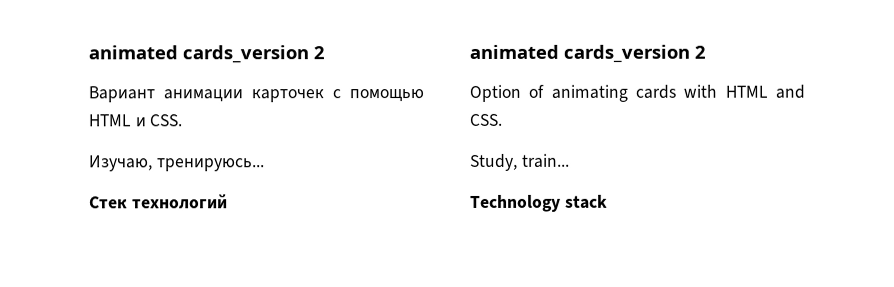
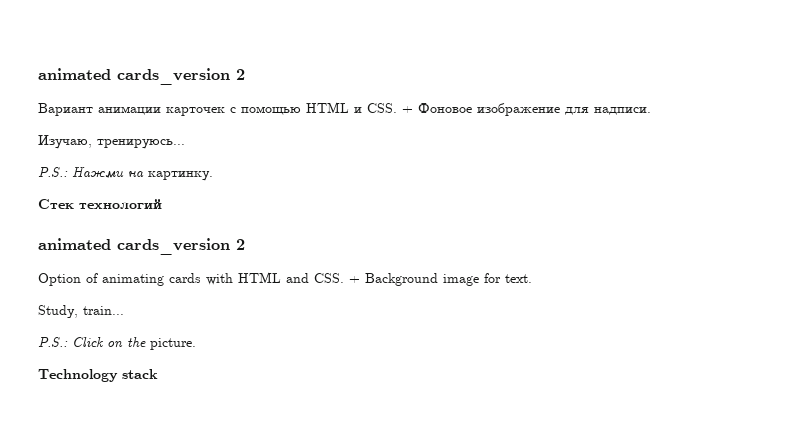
- Вариант анимации карточек с помощью HTML и CSS.
+ Вариант анимации карточек с помощью HTML и CSS. + Фоновое изображение для надписи.
  Изучаю, тренируюсь...
+ P.S.: Нажми на картинку.
- Option of animating cards with HTML and CSS.
+ Option of animating cards with HTML and CSS. + Background image for text.
  Study, train...
+ P.S.: Click on the picture.

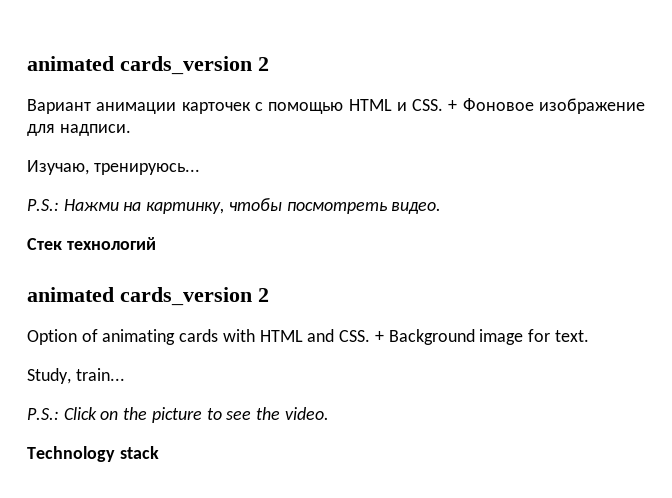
- P.S.: Нажми на картинку.
+ P.S.: Нажми на картинку, чтобы посмотреть видео.
- P.S.: Click on the picture.
+ P.S.: Click on the picture to see the video.

